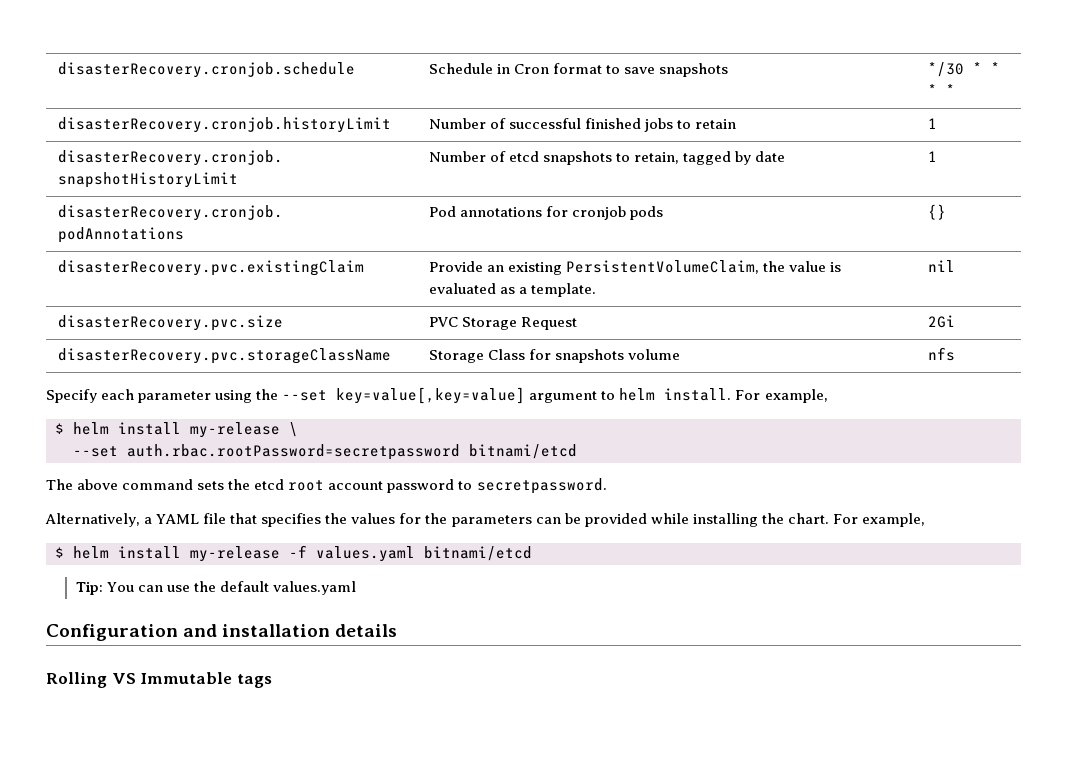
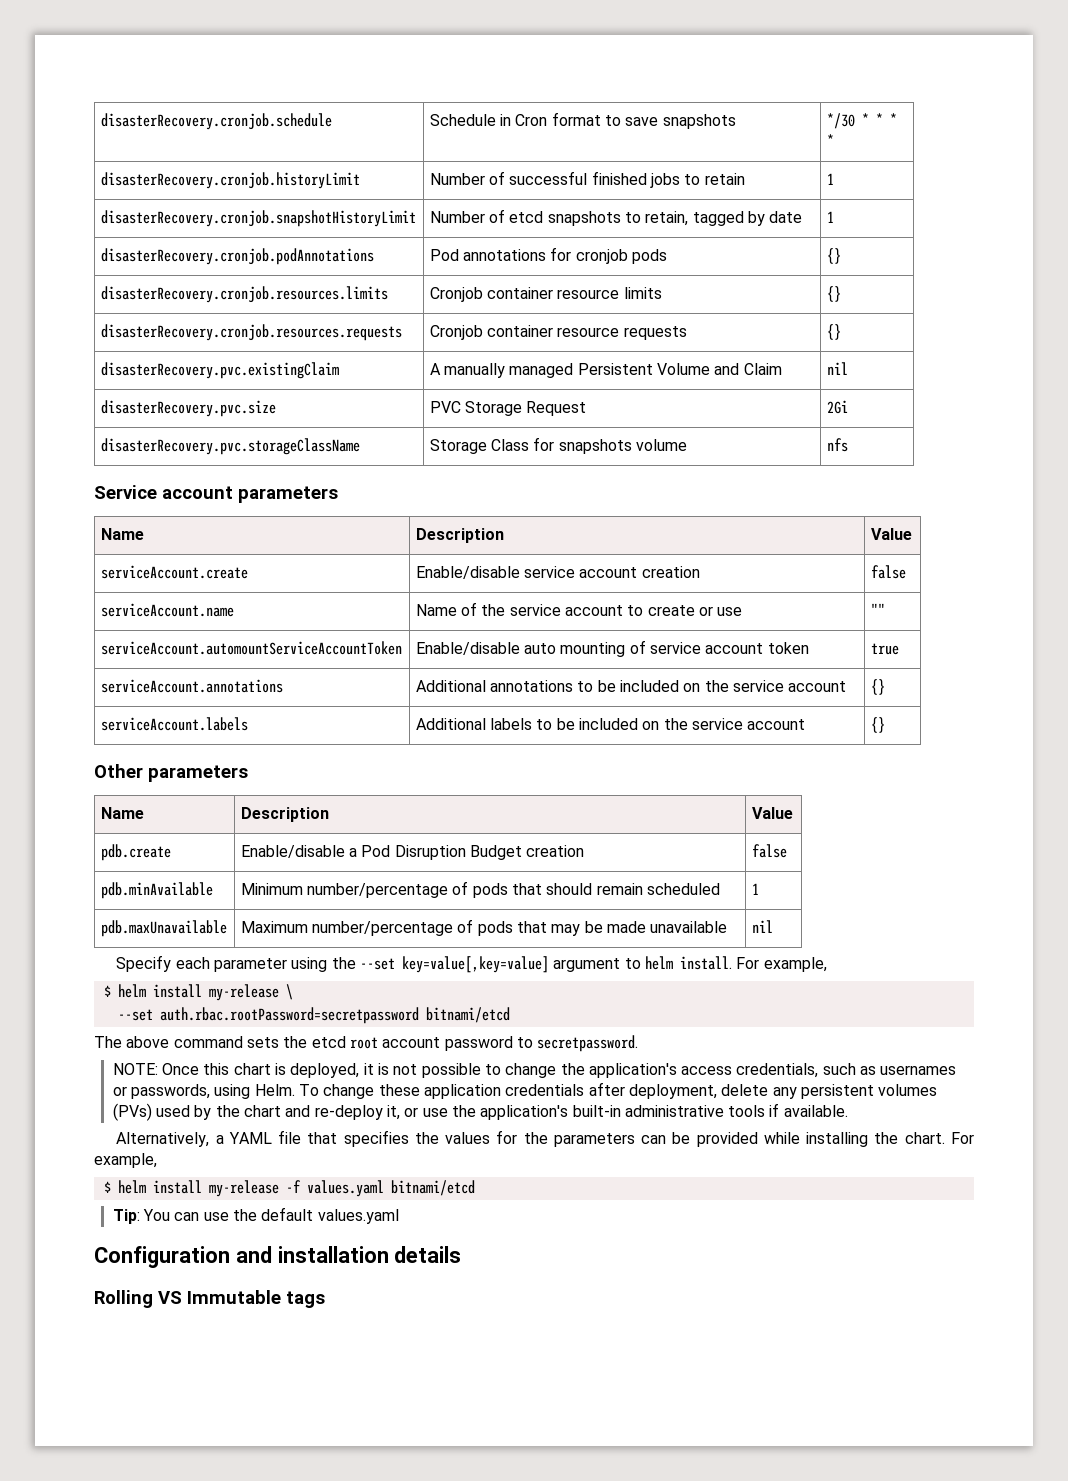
- disasterRecovery.pvc.existingClaim | Provide an existing PersistentVolumeClaim, the value is evaluated as a template. | nil
+ disasterRecovery.cronjob.resources.limits | Cronjob container resource limits | {}
+ disasterRecovery.cronjob.resources.requests | Cronjob container resource requests | {}
+ disasterRecovery.pvc.existingClaim | A manually managed Persistent Volume and Claim | nil
+ Service account parameters
+ Name | Description | Value
+ serviceAccount.create | Enable/disable service account creation | false
+ serviceAccount.name | Name of the service account to create or use | ""
+ serviceAccount.automountServiceAccountToken | Enable/disable auto mounting of service account token | true
+ serviceAccount.annotations | Additional annotations to be included on the service account | {}
+ serviceAccount.labels | Additional labels to be included on the service account | {}
+ Other parameters
+ Name | Description | Value
+ pdb.create | Enable/disable a Pod Disruption Budget creation | false
+ pdb.minAvailable | Minimum number/percentage of pods that should remain scheduled | 1
+ pdb.maxUnavailable | Maximum number/percentage of pods that may be made unavailable | nil
+ NOTE: Once this chart is deployed, it is not possible to change the application's access credentials, such as usernames or passwords, using Helm. To change these application credentials after deployment, delete any persistent volumes (PVs) used by the chart and re-deploy it, or use the application's built-in administrative tools if available.

